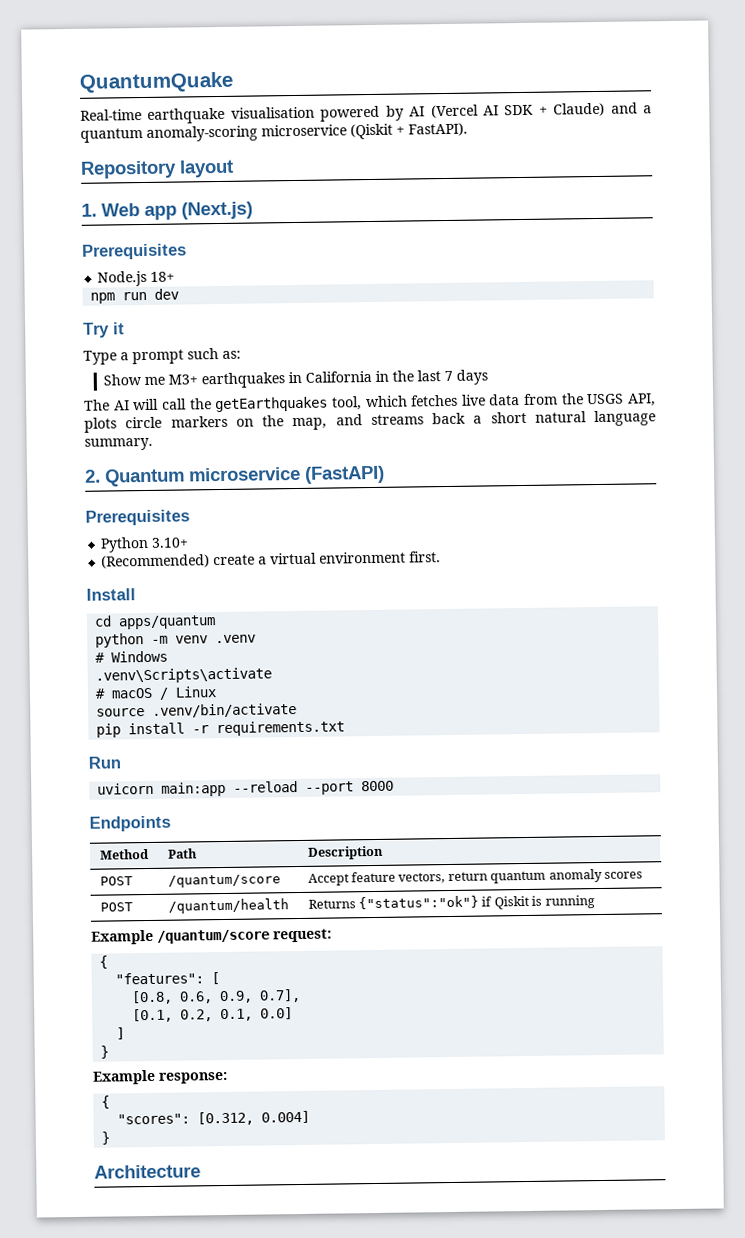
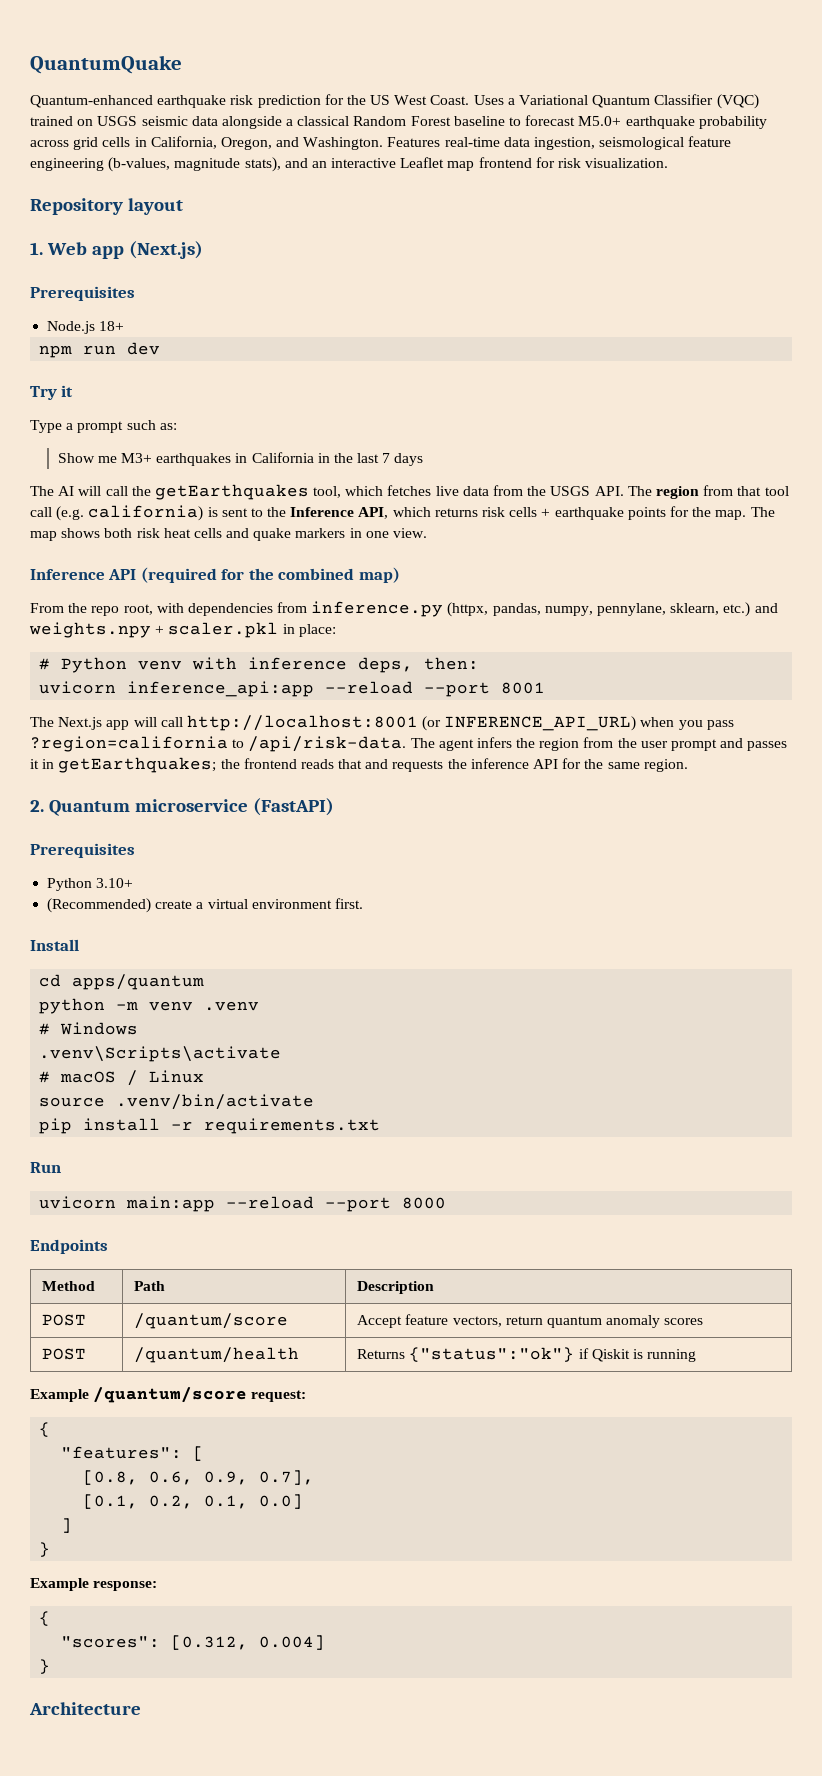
- Real-time earthquake visualisation powered by AI (Vercel AI SDK + Claude) and a quantum anomaly-scoring microservice (Qiskit + FastAPI).
+ Quantum-enhanced earthquake risk prediction for the US West Coast. Uses a Variational Quantum Classifier (VQC) trained on USGS seismic data alongside a classical Random Forest baseline to forecast M5.0+ earthquake probability across grid cells in California, Oregon, and Washington. Features real-time data ingestion, seismological feature engineering (b-values, magnitude stats), and an interactive Leaflet map frontend for risk visualization.
- The AI will call the getEarthquakes tool, which fetches live data from the USGS API, plots circle markers on the map, and streams back a short natural language summary.
+ The AI will call the getEarthquakes tool, which fetches live data from the USGS API. The region from that tool call (e.g. california) is sent to the Inference API, which returns risk cells + earthquake points for the map. The map shows both risk heat cells and quake markers in one view.
+ Inference API (required for the combined map)
+ From the repo root, with dependencies from inference.py (httpx, pandas, numpy, pennylane, sklearn, etc.) and weights.npy + scaler.pkl in place:
+ # Python venv with inference deps, then:
+ uvicorn inference_api:app --reload --port 8001
+ The Next.js app will call http://localhost:8001 (or INFERENCE_API_URL) when you pass ?region=california to /api/risk-data. The agent infers the region from the user prompt and passes it in getEarthquakes; the frontend reads that and requests the inference API for the same region.

